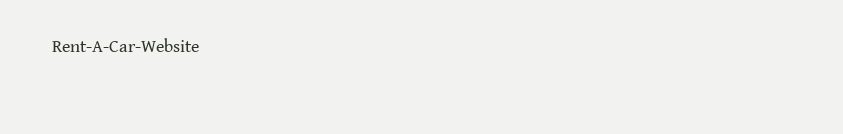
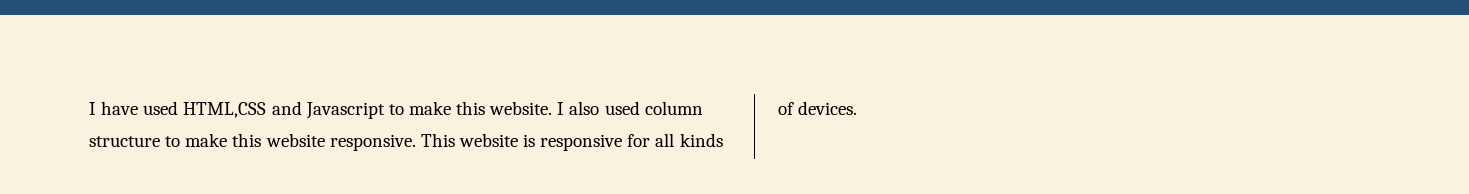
- Rent-A-Car-Website
+ I have used HTML,CSS and Javascript to make this website. I also used column structure to make this website responsive. This website is responsive for all kinds of devices.

